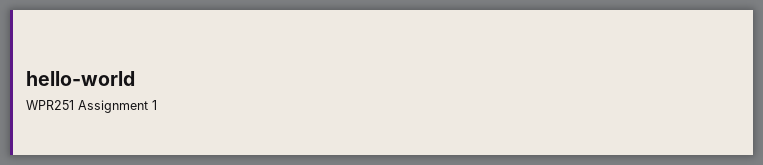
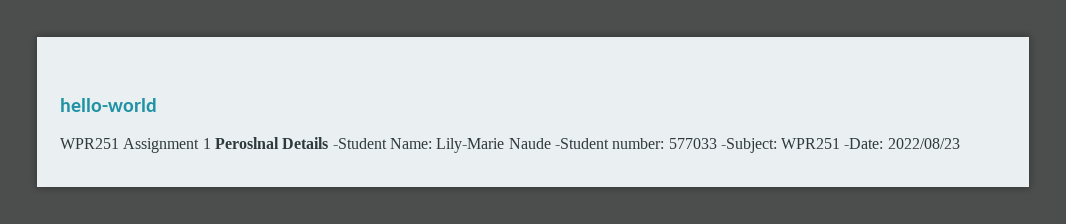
- WPR251 Assignment 1
+ WPR251 Assignment 1 Peroslnal Details -Student Name: Lily-Marie Naude -Student number: 577033 -Subject: WPR251 -Date: 2022/08/23

